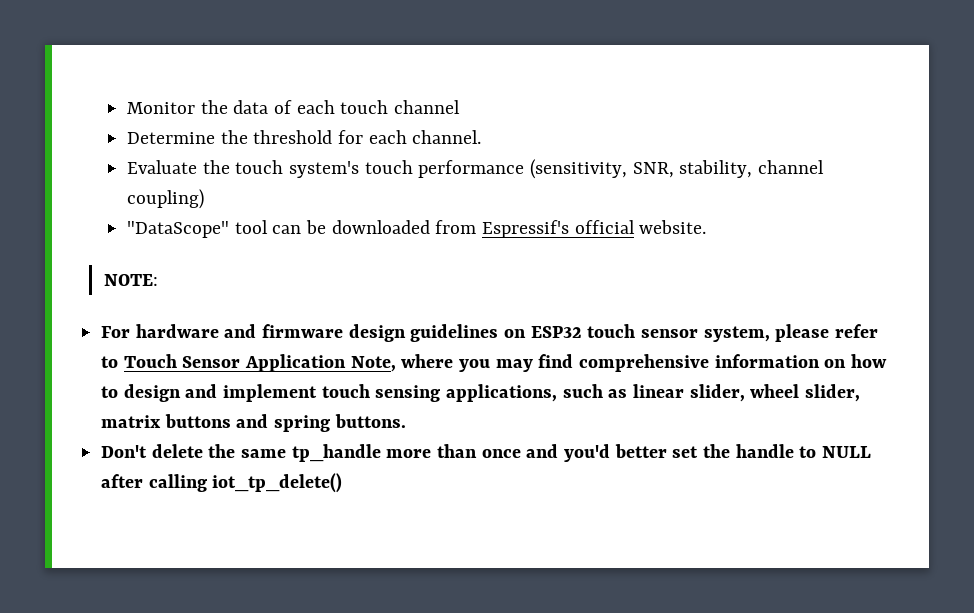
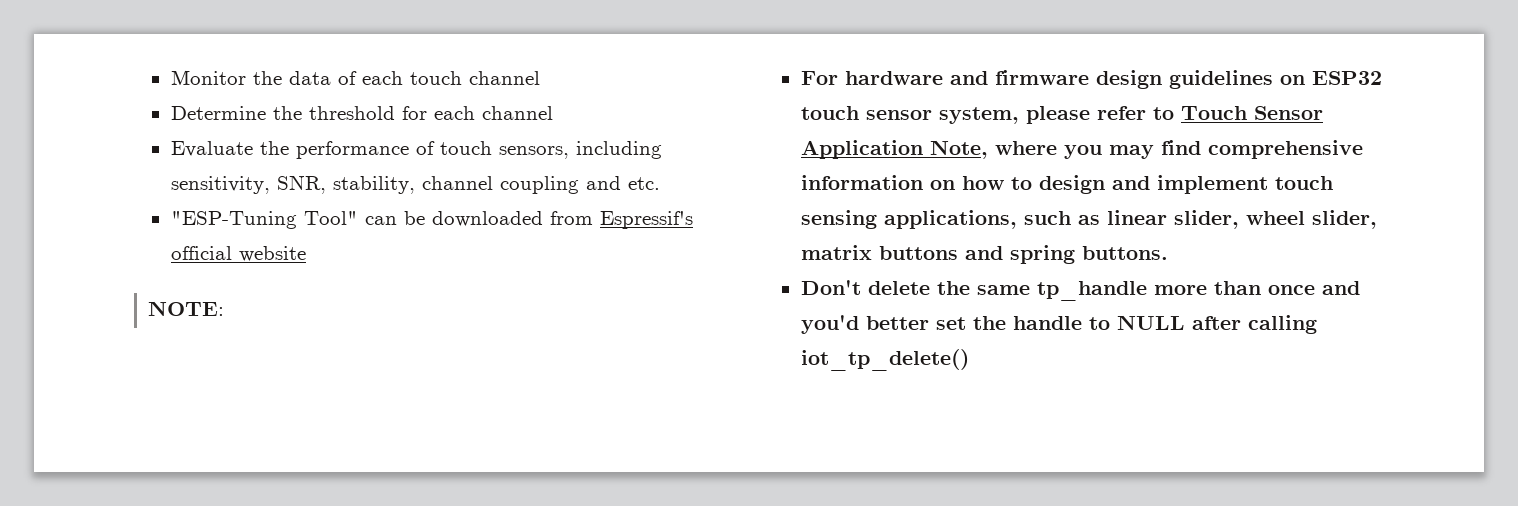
- Determine the threshold for each channel.
+ Determine the threshold for each channel
- Evaluate the touch system's touch performance (sensitivity, SNR, stability, channel coupling)
- "DataScope" tool can be downloaded from Espressif's official website.
+ Evaluate the performance of touch sensors, including sensitivity, SNR, stability, channel coupling and etc.
+ "ESP-Tuning Tool" can be downloaded from Espressif's official website

